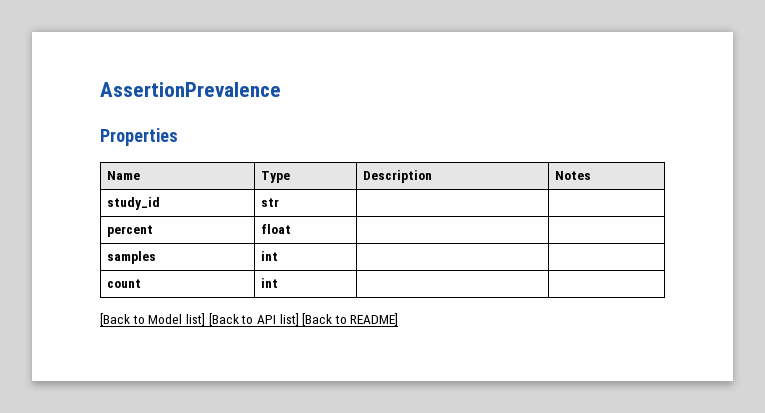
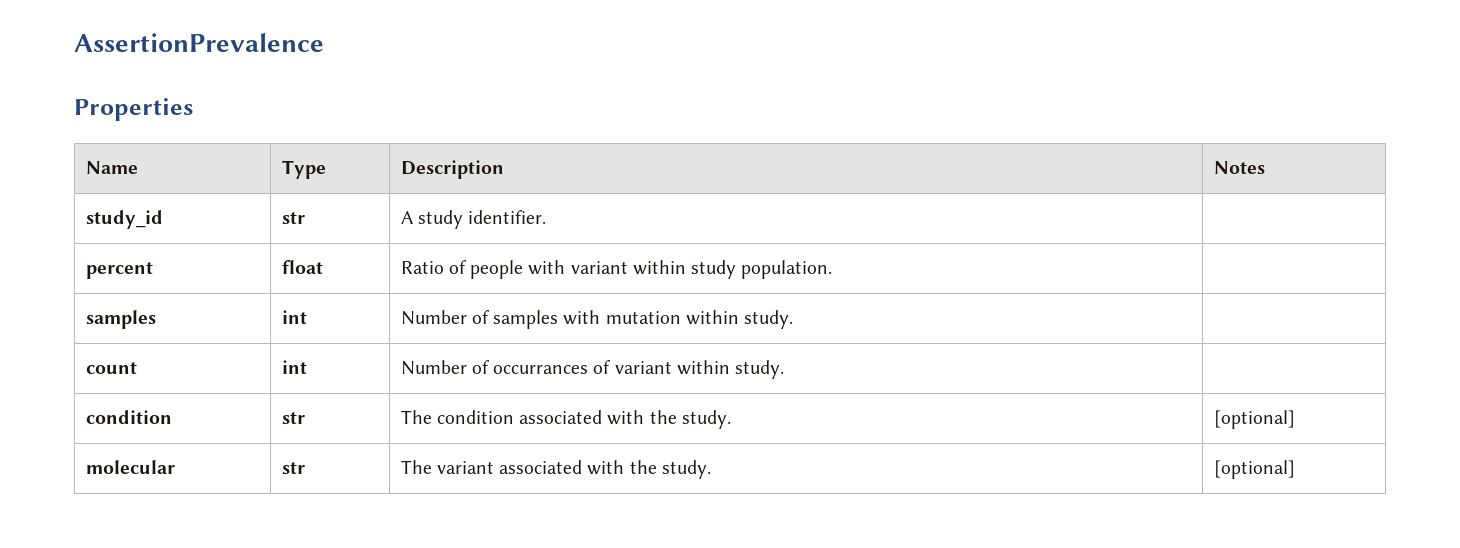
- study_id | str | |
+ study_id | str | A study identifier. |
- percent | float | |
- samples | int | |
- count | int | |
- [Back to Model list] [Back to API list] [Back to README]
+ percent | float | Ratio of people with variant within study population. |
+ samples | int | Number of samples with mutation within study. |
+ count | int | Number of occurrances of variant within study. |
+ condition | str | The condition associated with the study. | [optional]
+ molecular | str | The variant associated with the study. | [optional]

